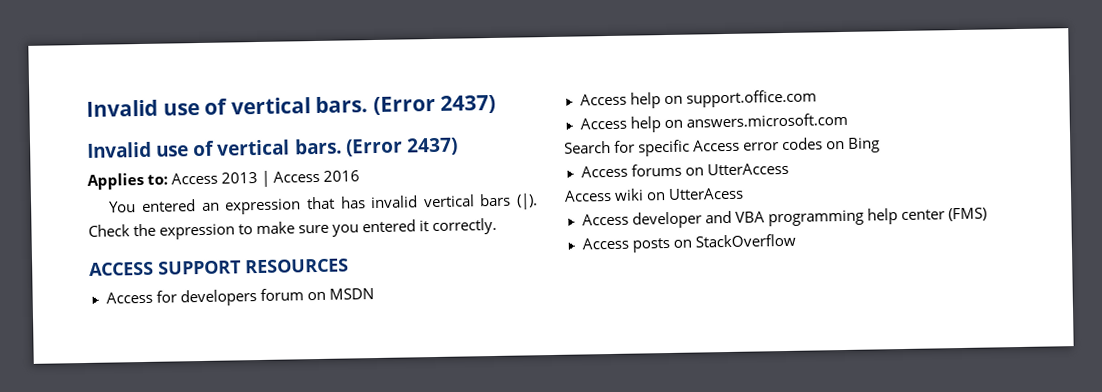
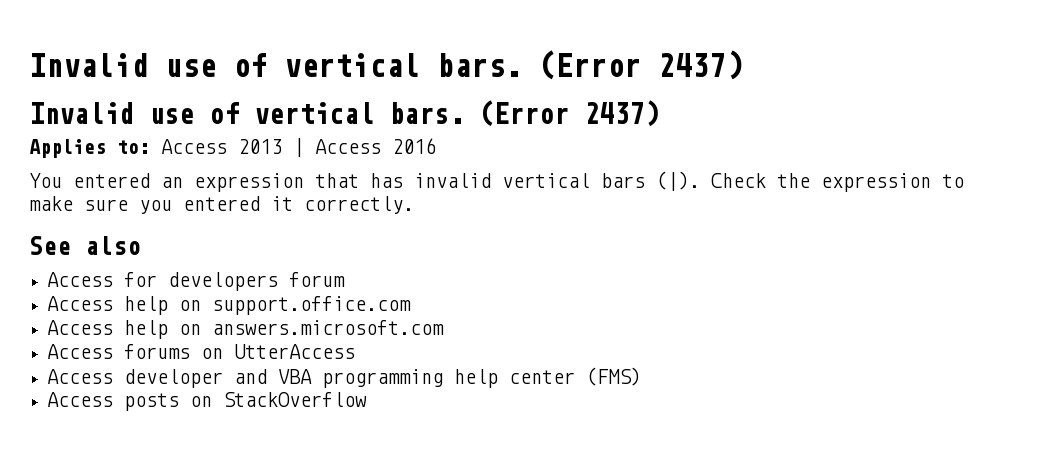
- ACCESS SUPPORT RESOURCES
+ See also
- Access for developers forum on MSDN
+ Access for developers forum
- Search for specific Access error codes on Bing
- Access wiki on UtterAcess

